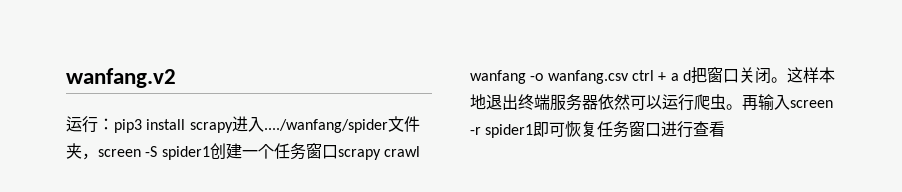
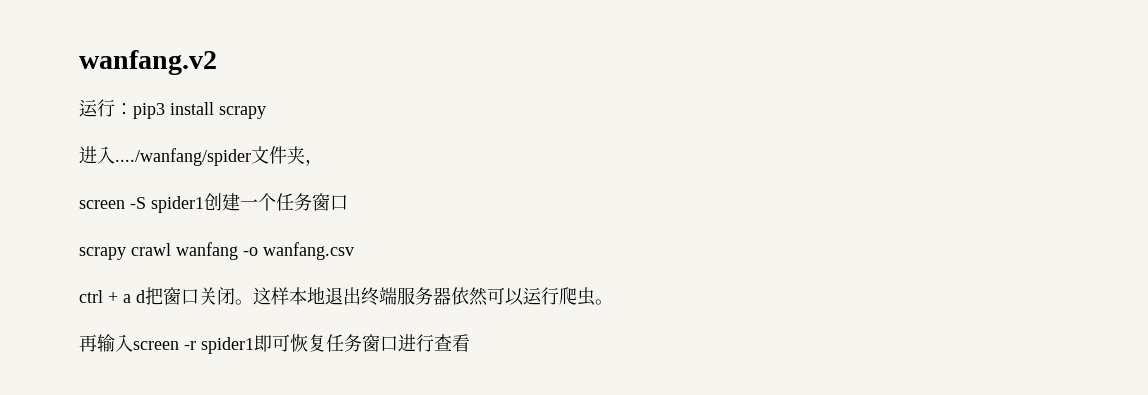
- 运行：pip3 install scrapy进入..../wanfang/spider文件夹，screen -S spider1创建一个任务窗口scrapy crawl wanfang -o wanfang.csv ctrl + a d把窗口关闭。
+ 运行：pip3 install scrapy
+ 进入..../wanfang/spider文件夹，
+ screen -S spider1创建一个任务窗口
+ scrapy crawl wanfang -o wanfang.csv
+ ctrl + a d把窗口关闭。
- 这样本地退出终端服务器依然可以运行爬虫。再输入screen -r spider1即可恢复任务窗口进行查看
+ 这样本地退出终端服务器依然可以运行爬虫。
+ 再输入screen -r spider1即可恢复任务窗口进行查看

